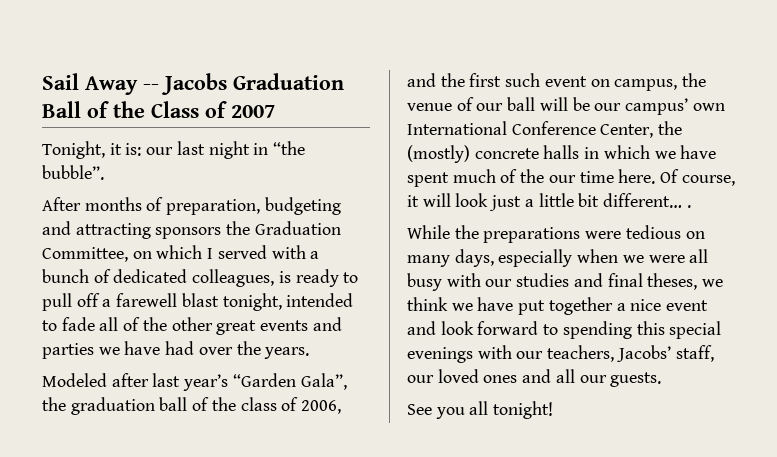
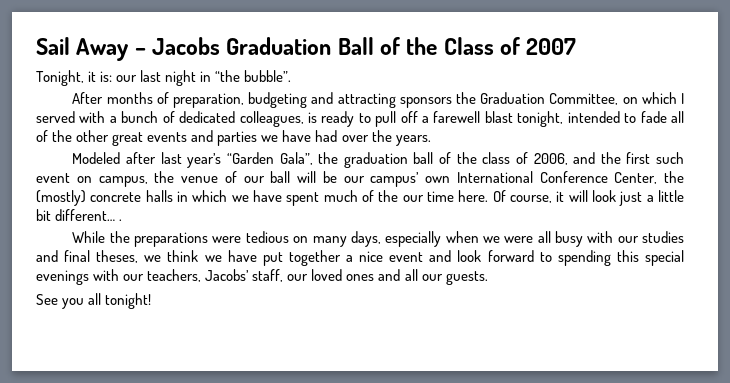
- Sail Away -- Jacobs Graduation Ball of the Class of 2007
+ Sail Away – Jacobs Graduation Ball of the Class of 2007

